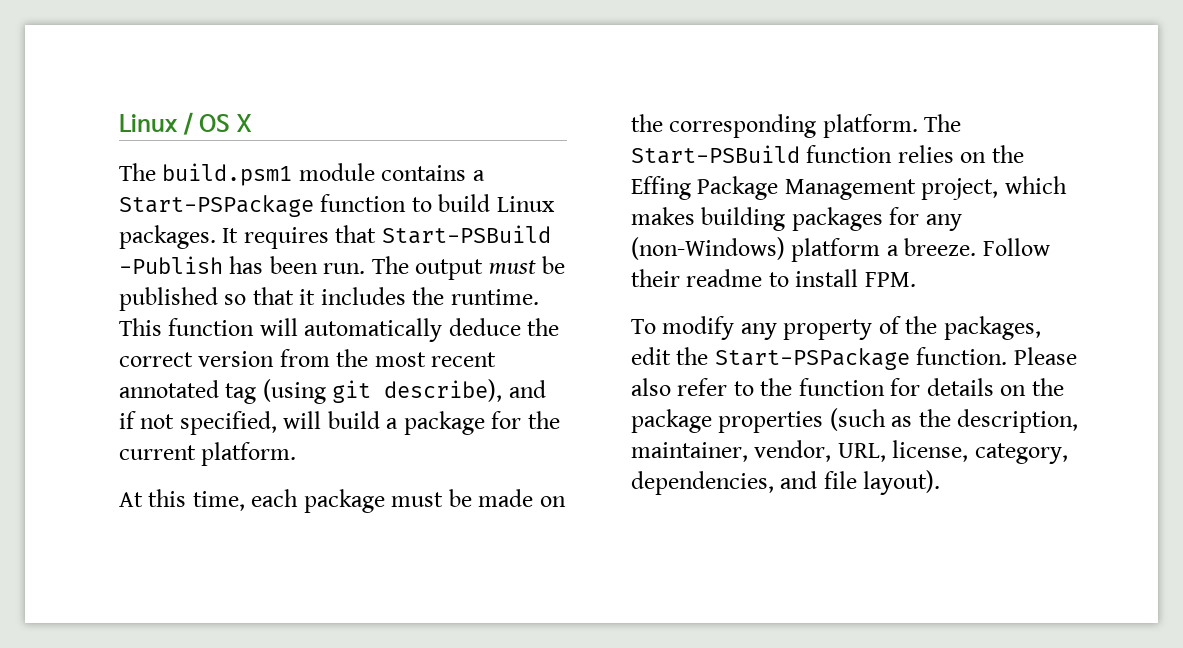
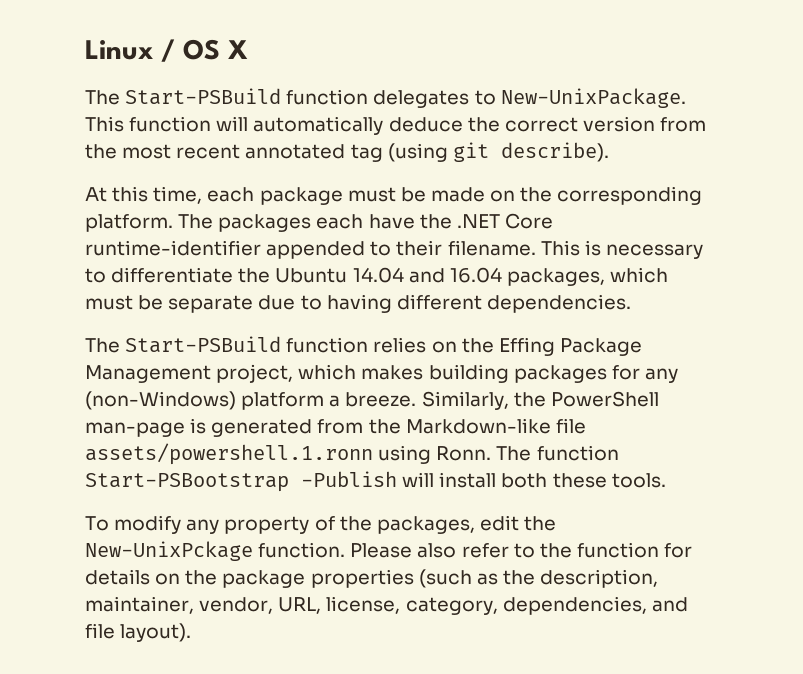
- The build.psm1 module contains a Start-PSPackage function to build Linux packages. It requires that Start-PSBuild -Publish has been run. The output must be published so that it includes the runtime.
+ The Start-PSBuild function delegates to New-UnixPackage.
- This function will automatically deduce the correct version from the most recent annotated tag (using git describe), and if not specified, will build a package for the current platform.
+ This function will automatically deduce the correct version from the most recent annotated tag (using git describe).
+ The packages each have the .NET Core runtime-identifier appended to their filename. This is necessary to differentiate the Ubuntu 14.04 and 16.04 packages, which must be separate due to having different dependencies.
- Follow their readme to install FPM.
+ Similarly, the PowerShell man-page is generated from the Markdown-like file assets/powershell.1.ronn using Ronn. The function Start-PSBootstrap -Publish will install both these tools.
- To modify any property of the packages, edit the Start-PSPackage function.
+ To modify any property of the packages, edit the New-UnixPckage function.

